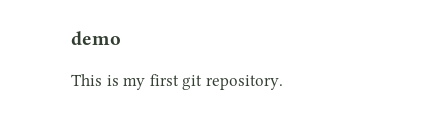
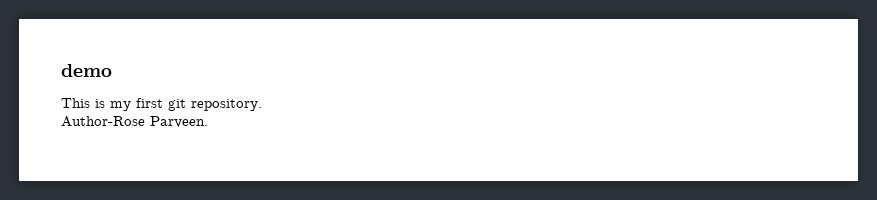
+ Author-Rose Parveen.

